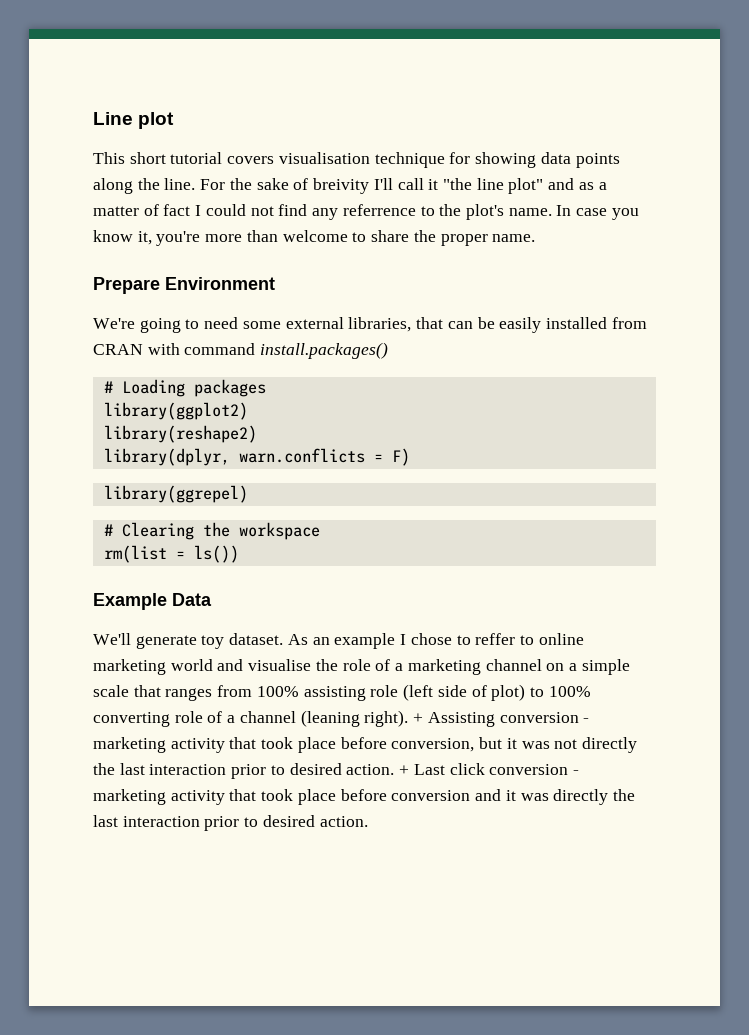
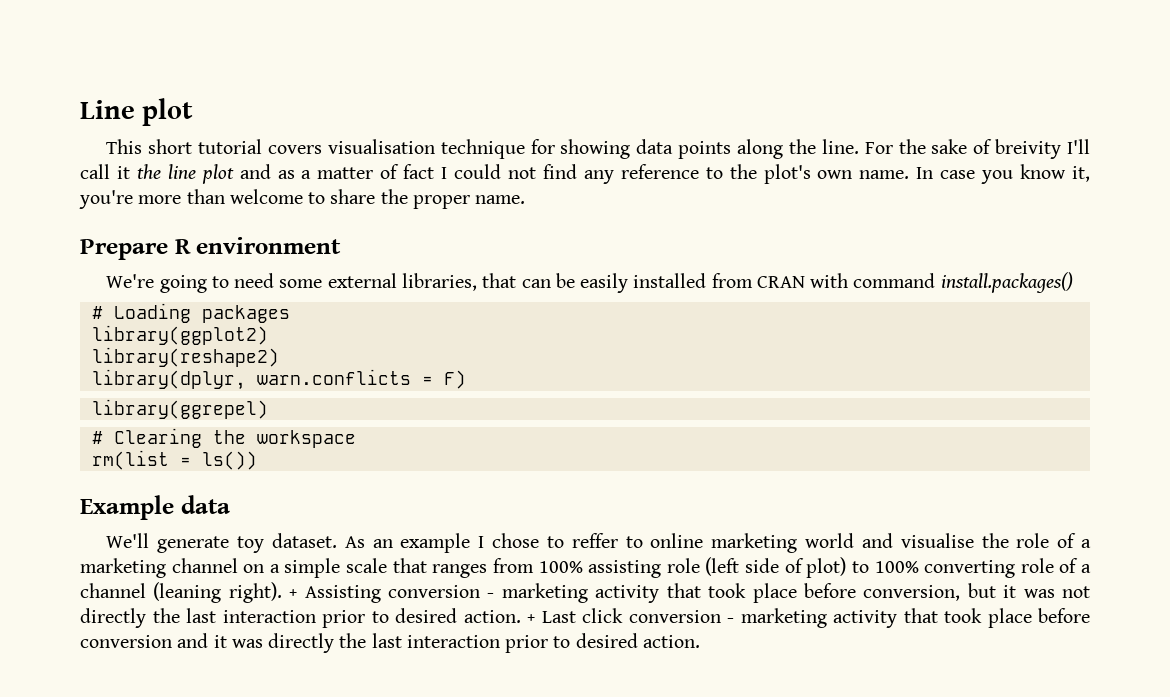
- For the sake of breivity I'll call it "the line plot" and as a matter of fact I could not find any referrence to the plot's name.
+ For the sake of breivity I'll call it the line plot and as a matter of fact I could not find any reference to the plot's own name.
- Prepare Environment
+ Prepare R environment
- Example Data
+ Example data

